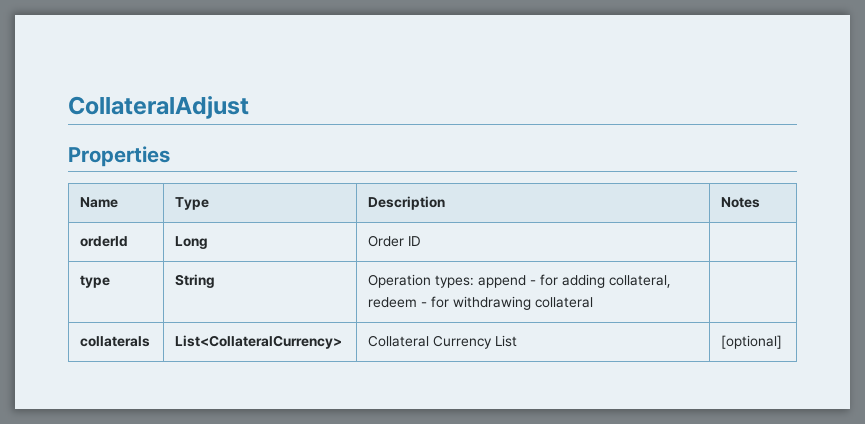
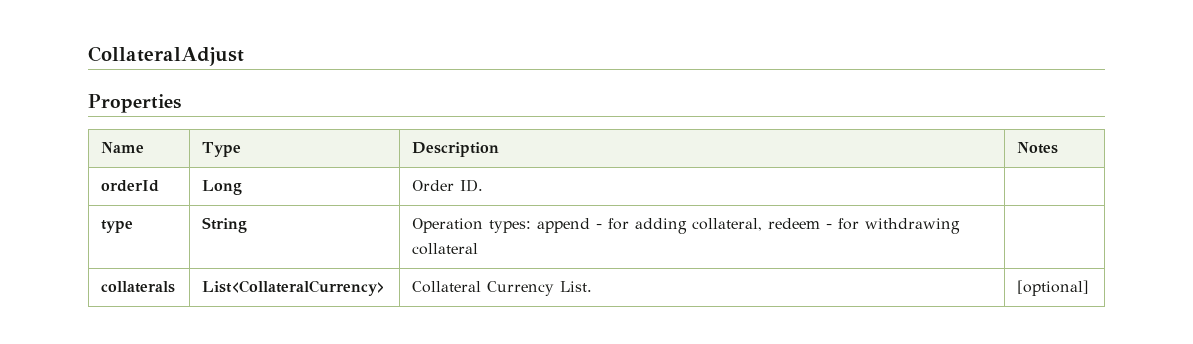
- orderId | Long | Order ID |
+ orderId | Long | Order ID. |
- collaterals | List<CollateralCurrency> | Collateral Currency List | [optional]
+ collaterals | List<CollateralCurrency> | Collateral Currency List. | [optional]

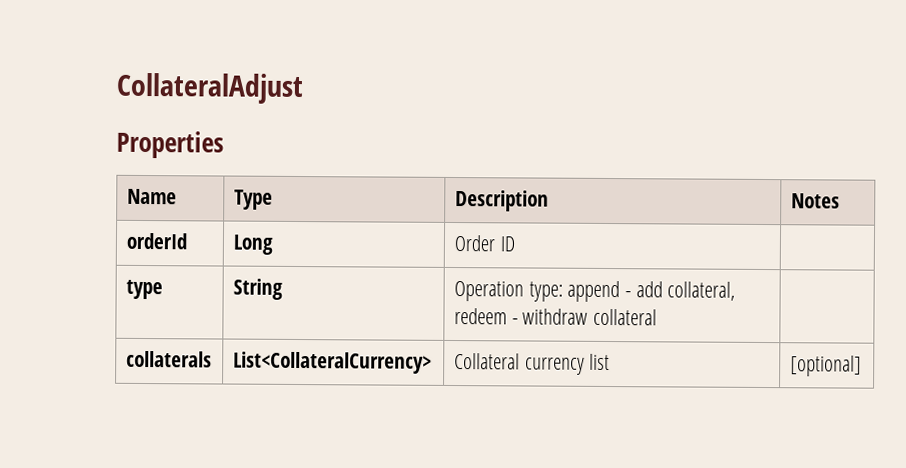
- orderId | Long | Order ID. |
+ orderId | Long | Order ID |
- type | String | Operation types: append - for adding collateral, redeem - for withdrawing collateral |
+ type | String | Operation type: append - add collateral, redeem - withdraw collateral |
- collaterals | List<CollateralCurrency> | Collateral Currency List. | [optional]
+ collaterals | List<CollateralCurrency> | Collateral currency list | [optional]

